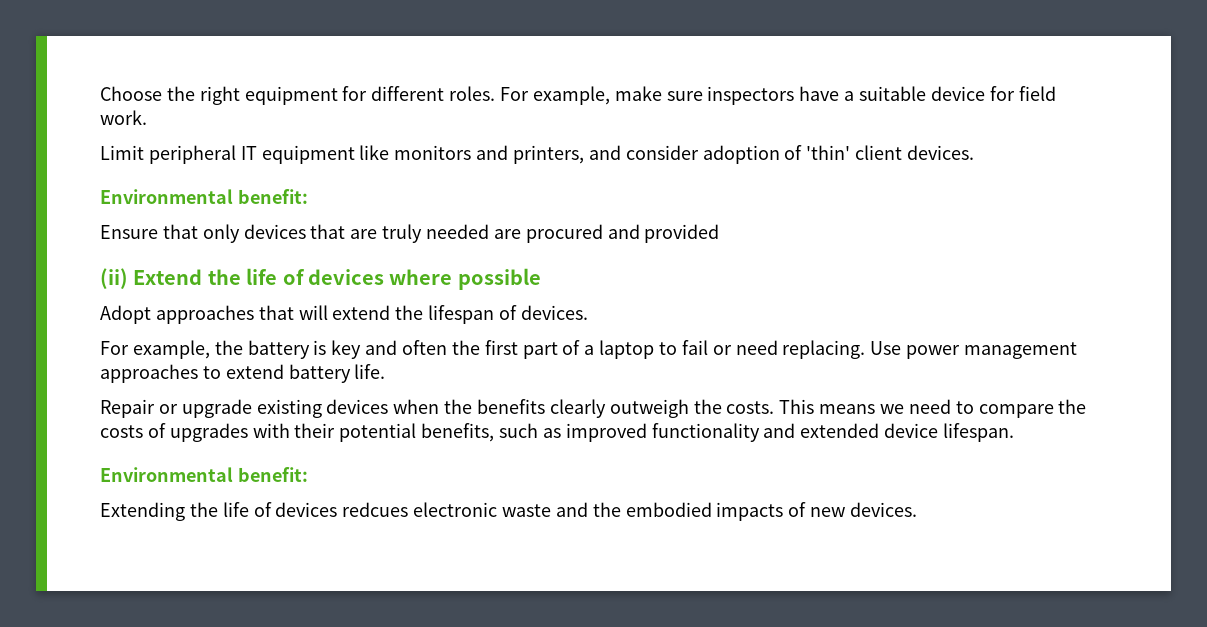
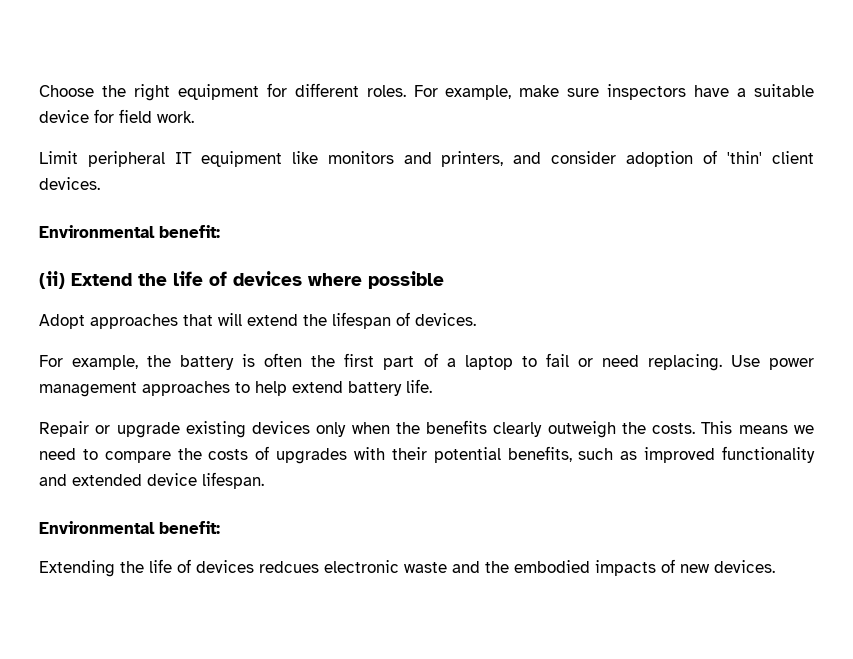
- Ensure that only devices that are truly needed are procured and provided
- For example, the battery is key and often the first part of a laptop to fail or need replacing.
+ For example, the battery is often the first part of a laptop to fail or need replacing.
- Use power management approaches to extend battery life.
+ Use power management approaches to help extend battery life.
- Repair or upgrade existing devices when the benefits clearly outweigh the costs.
+ Repair or upgrade existing devices only when the benefits clearly outweigh the costs.

